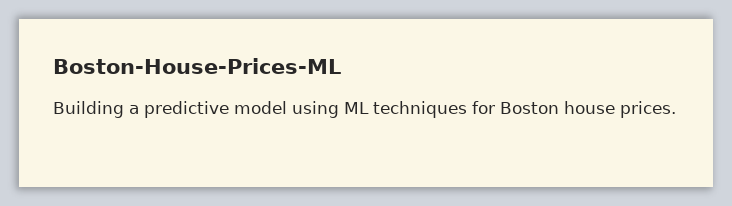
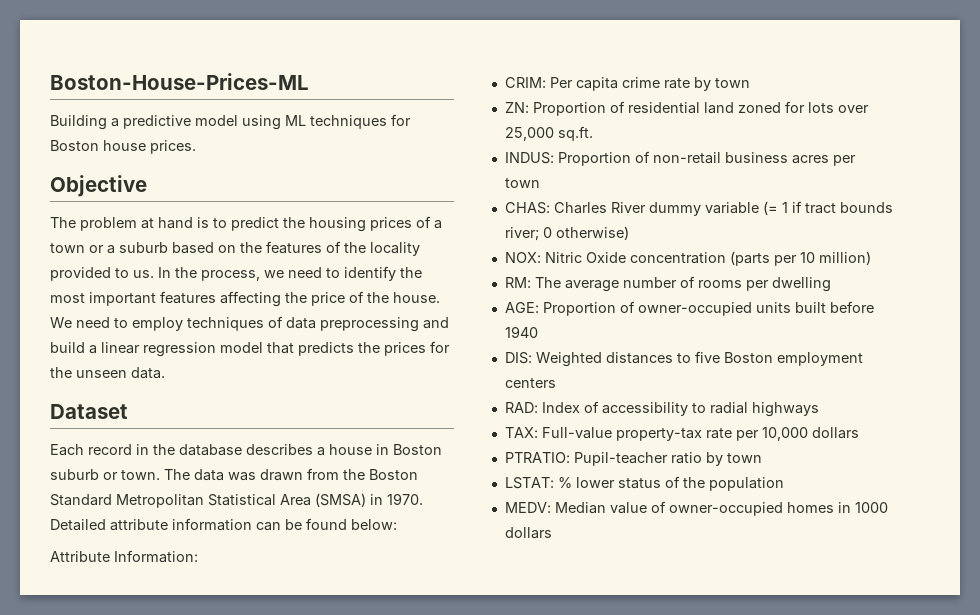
+ Objective
+ The problem at hand is to predict the housing prices of a town or a suburb based on the features of the locality provided to us. In the process, we need to identify the most important features affecting the price of the house. We need to employ techniques of data preprocessing and build a linear regression model that predicts the prices for the unseen data.
+ Dataset
+ Each record in the database describes a house in Boston suburb or town. The data was drawn from the Boston Standard Metropolitan Statistical Area (SMSA) in 1970. Detailed attribute information can be found below:
+ Attribute Information:
+ CRIM: Per capita crime rate by town
+ ZN: Proportion of residential land zoned for lots over 25,000 sq.ft.
+ INDUS: Proportion of non-retail business acres per town
+ CHAS: Charles River dummy variable (= 1 if tract bounds river; 0 otherwise)
+ NOX: Nitric Oxide concentration (parts per 10 million)
+ RM: The average number of rooms per dwelling
+ AGE: Proportion of owner-occupied units built before 1940
+ DIS: Weighted distances to five Boston employment centers
+ RAD: Index of accessibility to radial highways
+ TAX: Full-value property-tax rate per 10,000 dollars
+ PTRATIO: Pupil-teacher ratio by town
+ LSTAT: % lower status of the population
+ MEDV: Median value of owner-occupied homes in 1000 dollars

